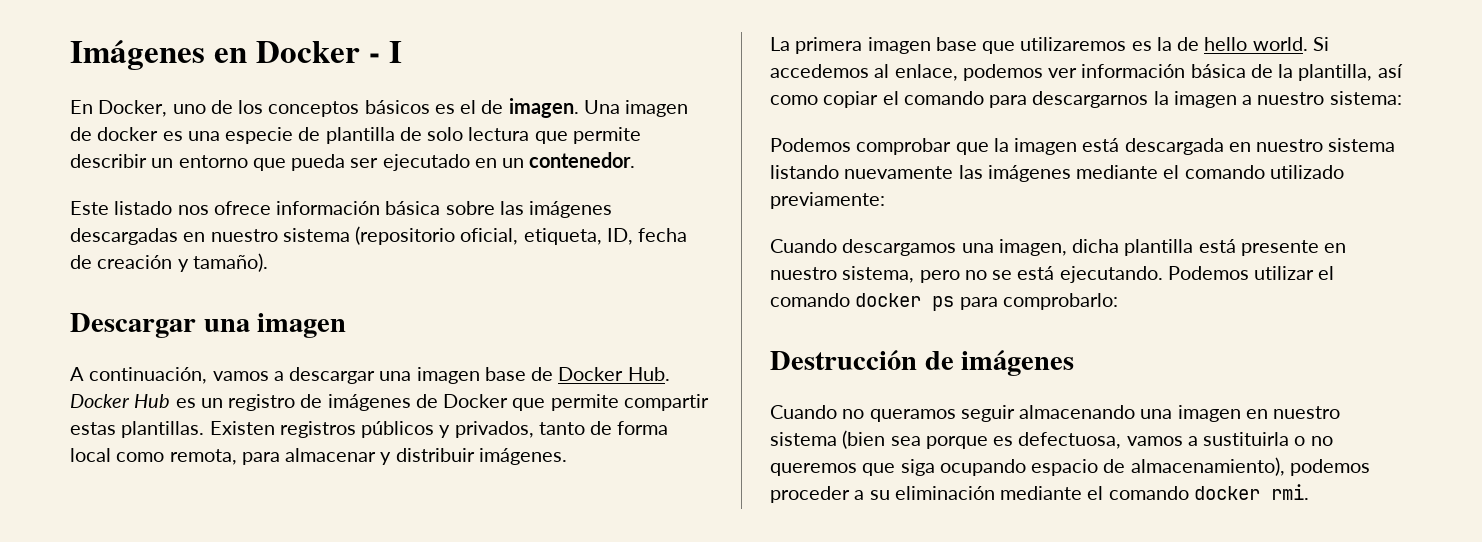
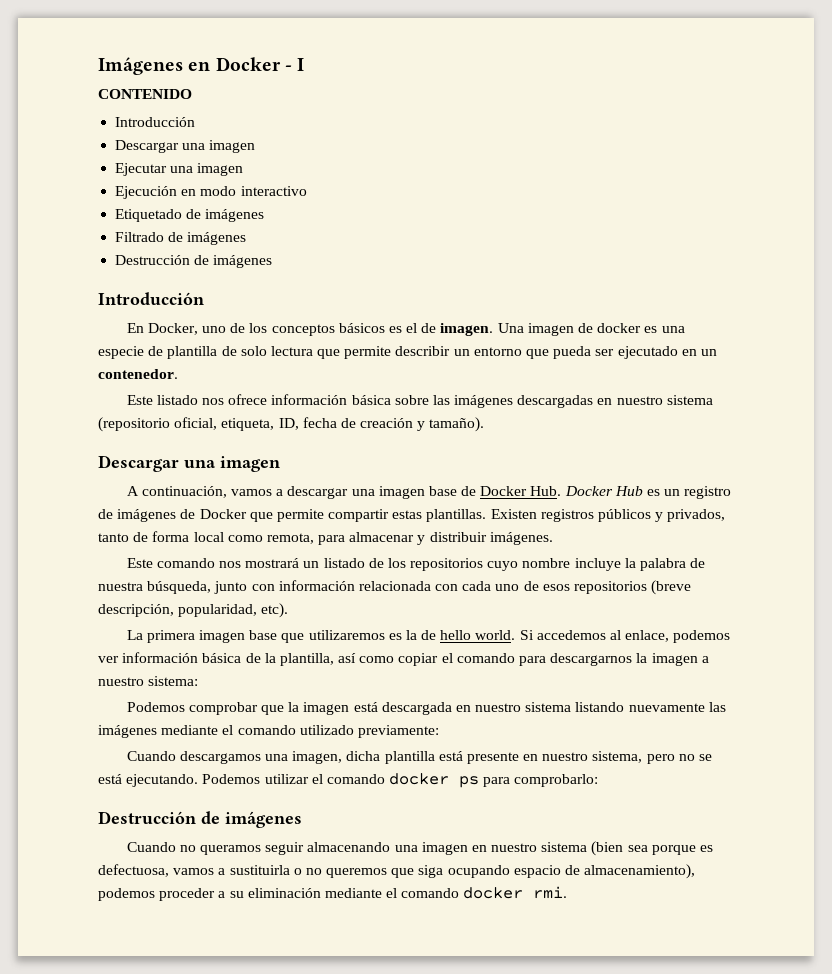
+ CONTENIDO
+ Introducción
+ Descargar una imagen
+ Ejecutar una imagen
+ Ejecución en modo interactivo
+ Etiquetado de imágenes
+ Filtrado de imágenes
+ Destrucción de imágenes
+ Introducción
+ Este comando nos mostrará un listado de los repositorios cuyo nombre incluye la palabra de nuestra búsqueda, junto con información relacionada con cada uno de esos repositorios (breve descripción, popularidad, etc).

